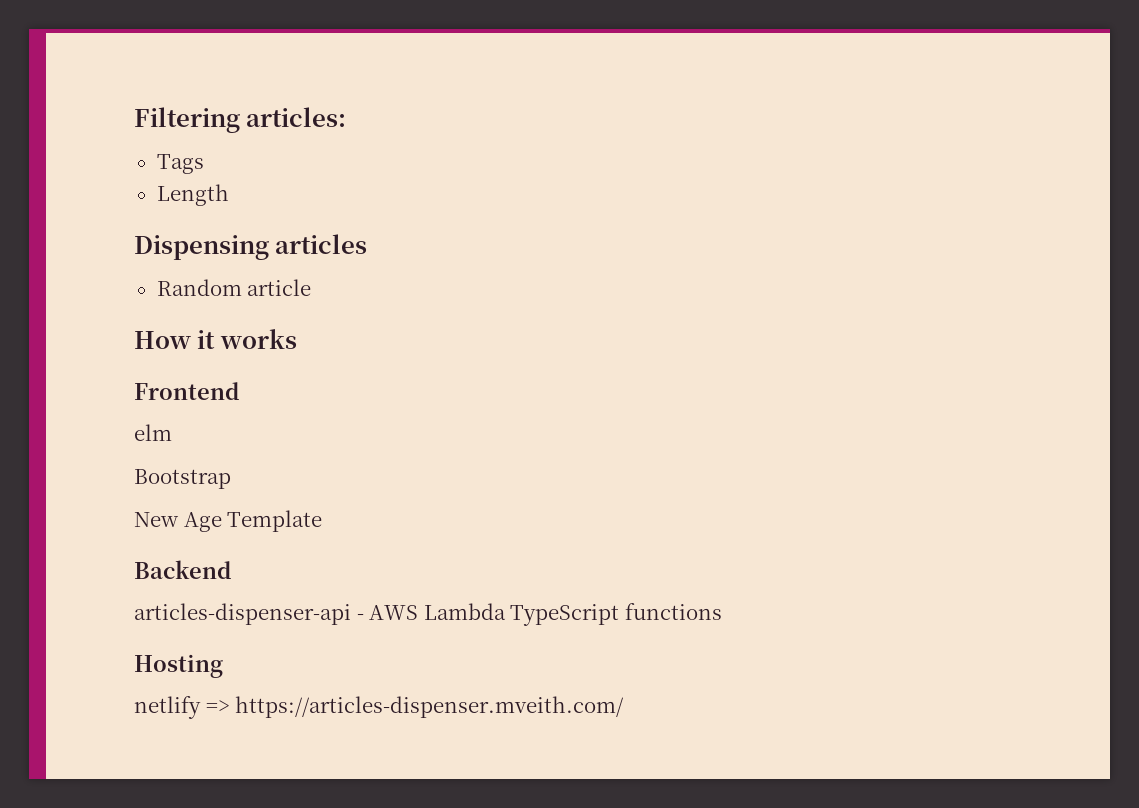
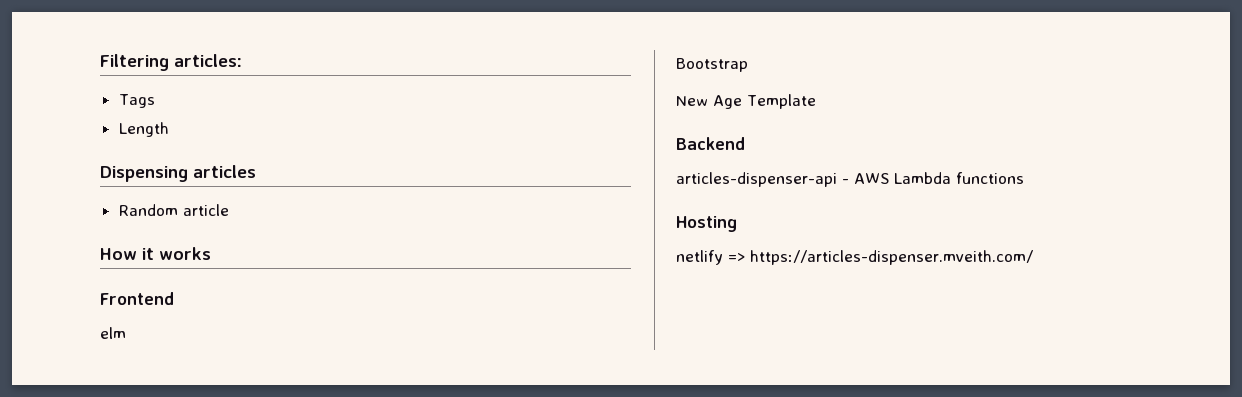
- articles-dispenser-api - AWS Lambda TypeScript functions
+ articles-dispenser-api - AWS Lambda functions

